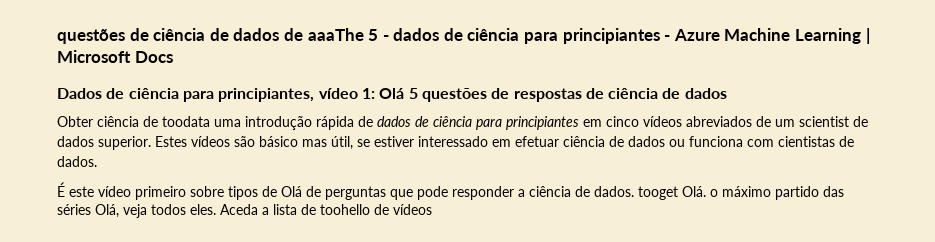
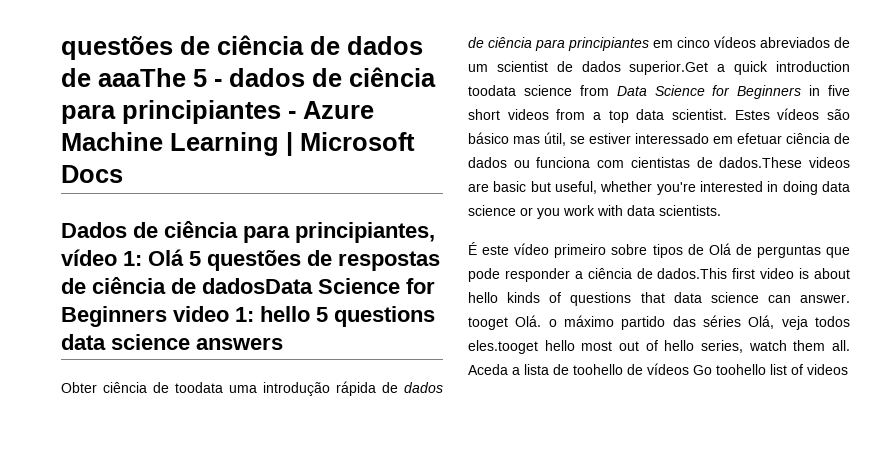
- Dados de ciência para principiantes, vídeo 1: Olá 5 questões de respostas de ciência de dados
+ Dados de ciência para principiantes, vídeo 1: Olá 5 questões de respostas de ciência de dadosData Science for Beginners video 1: hello 5 questions data science answers
- Obter ciência de toodata uma introdução rápida de dados de ciência para principiantes em cinco vídeos abreviados de um scientist de dados superior.
+ Obter ciência de toodata uma introdução rápida de dados de ciência para principiantes em cinco vídeos abreviados de um scientist de dados superior.Get a quick introduction toodata science from Data Science for Beginners in five short videos from a top data scientist.
- Estes vídeos são básico mas útil, se estiver interessado em efetuar ciência de dados ou funciona com cientistas de dados.
+ Estes vídeos são básico mas útil, se estiver interessado em efetuar ciência de dados ou funciona com cientistas de dados.These videos are basic but useful, whether you're interested in doing data science or you work with data scientists.
- É este vídeo primeiro sobre tipos de Olá de perguntas que pode responder a ciência de dados. tooget Olá. o máximo partido das séries Olá, veja todos eles.
+ É este vídeo primeiro sobre tipos de Olá de perguntas que pode responder a ciência de dados.This first video is about hello kinds of questions that data science can answer. tooget Olá. o máximo partido das séries Olá, veja todos eles.tooget hello most out of hello series, watch them all.
- Aceda a lista de toohello de vídeos
+ Aceda a lista de toohello de vídeos Go toohello list of videos

